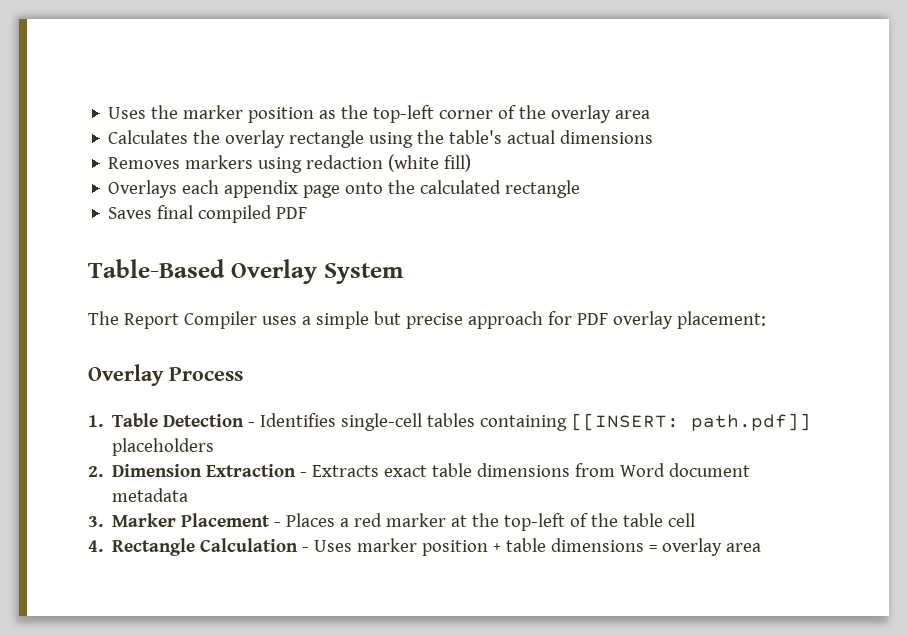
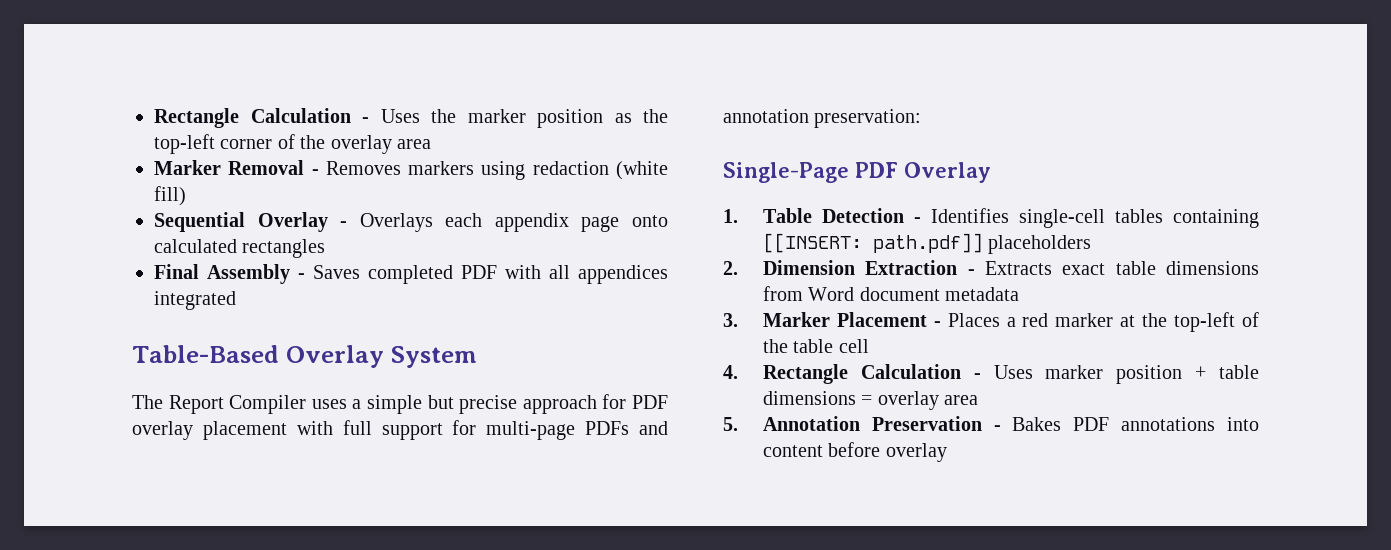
- Uses the marker position as the top-left corner of the overlay area
+ Rectangle Calculation - Uses the marker position as the top-left corner of the overlay area
- Calculates the overlay rectangle using the table's actual dimensions
- Removes markers using redaction (white fill)
+ Marker Removal - Removes markers using redaction (white fill)
- Overlays each appendix page onto the calculated rectangle
- Saves final compiled PDF
+ Sequential Overlay - Overlays each appendix page onto calculated rectangles
+ Final Assembly - Saves completed PDF with all appendices integrated
- The Report Compiler uses a simple but precise approach for PDF overlay placement:
- Overlay Process
+ The Report Compiler uses a simple but precise approach for PDF overlay placement with full support for multi-page PDFs and annotation preservation:
+ Single-Page PDF Overlay
+ 5. Annotation Preservation - Bakes PDF annotations into content before overlay

